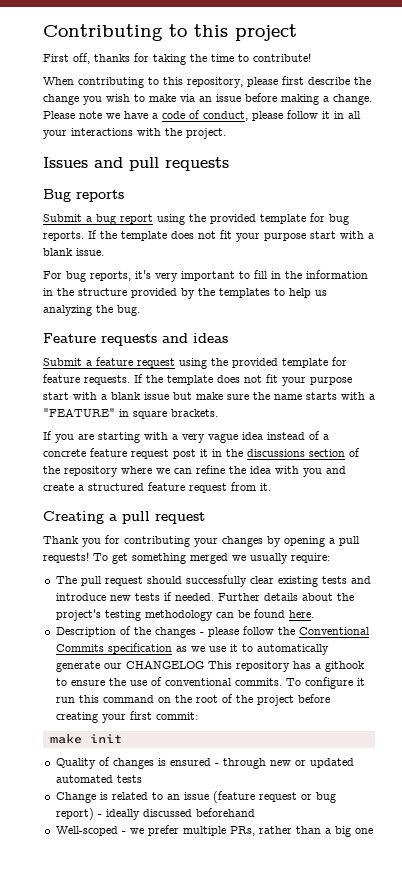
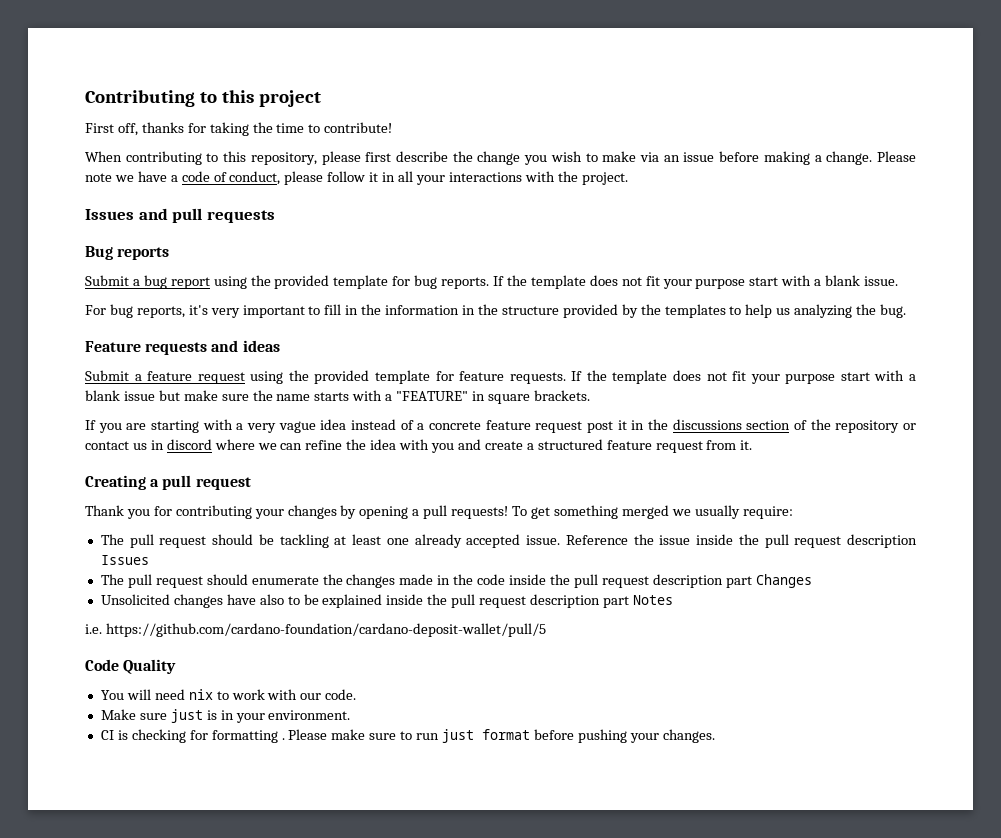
- If you are starting with a very vague idea instead of a concrete feature request post it in the discussions section of the repository where we can refine the idea with you and create a structured feature request from it.
+ If you are starting with a very vague idea instead of a concrete feature request post it in the discussions section of the repository or contact us in discord where we can refine the idea with you and create a structured feature request from it.
- The pull request should successfully clear existing tests and introduce new tests if needed. Further details about the project's testing methodology can be found here.
- Description of the changes - please follow the Conventional Commits specification as we use it to automatically generate our CHANGELOG This repository has a githook to ensure the use of conventional commits. To configure it run this command on the root of the project before creating your first commit:
- make init
- Quality of changes is ensured - through new or updated automated tests
- Change is related to an issue (feature request or bug report) - ideally discussed beforehand
- Well-scoped - we prefer multiple PRs, rather than a big one
+ The pull request should be tackling at least one already accepted issue. Reference the issue inside the pull request description Issues
+ The pull request should enumerate the changes made in the code inside the pull request description part Changes
+ Unsolicited changes have also to be explained inside the pull request description part Notes
+ i.e. https://github.com/cardano-foundation/cardano-deposit-wallet/pull/5
+ Code Quality
+ You will need nix to work with our code.
+ Make sure just is in your environment.
+ CI is checking for formatting . Please make sure to run just format before pushing your changes.

